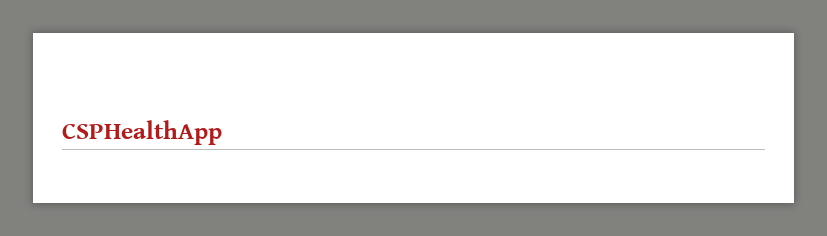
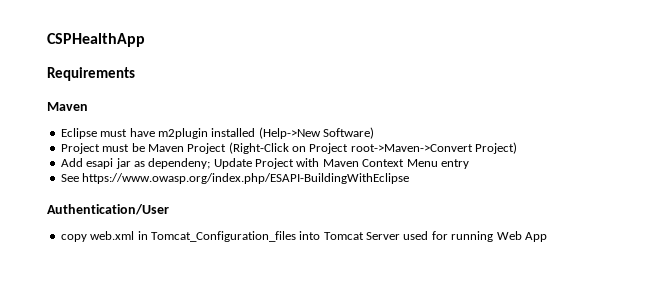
+ Requirements
+ Maven
+ Eclipse must have m2plugin installed (Help->New Software)
+ Project must be Maven Project (Right-Click on Project root->Maven->Convert Project)
+ Add esapi jar as dependeny; Update Project with Maven Context Menu entry
+ See https://www.owasp.org/index.php/ESAPI-BuildingWithEclipse
+ Authentication/User
+ copy web.xml in Tomcat_Configuration_files into Tomcat Server used for running Web App

